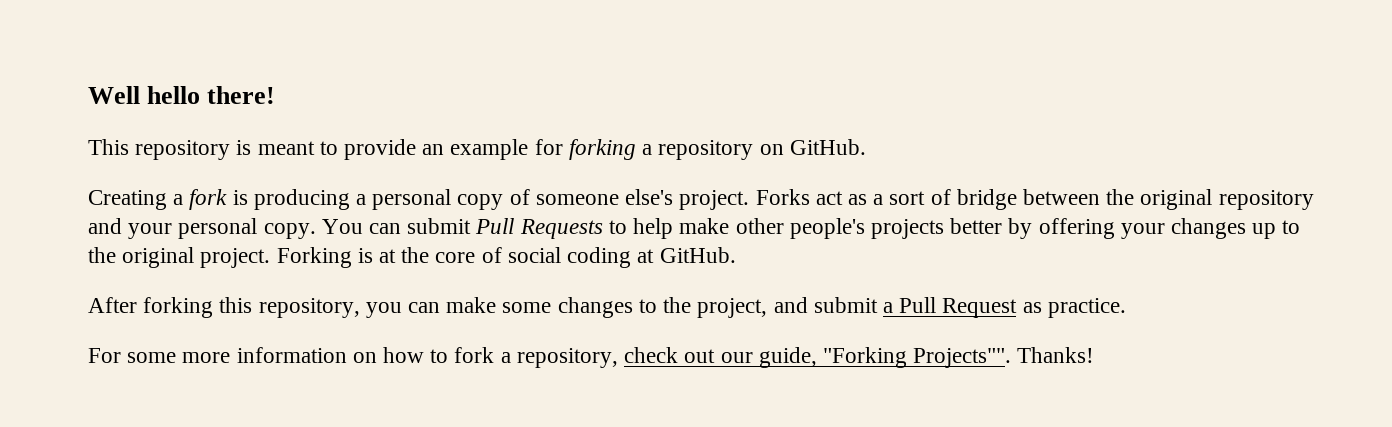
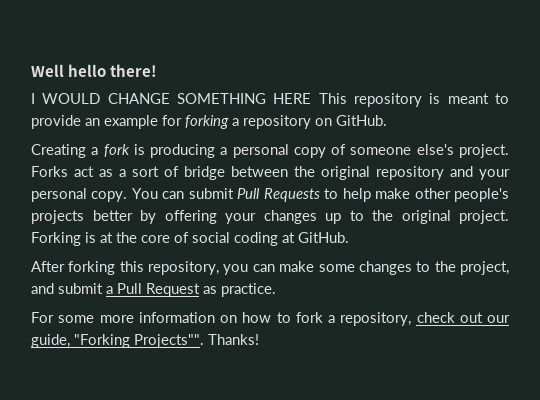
- This repository is meant to provide an example for forking a repository on GitHub.
+ I WOULD CHANGE SOMETHING HERE This repository is meant to provide an example for forking a repository on GitHub.

